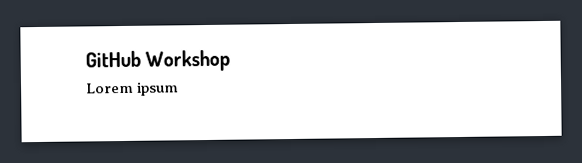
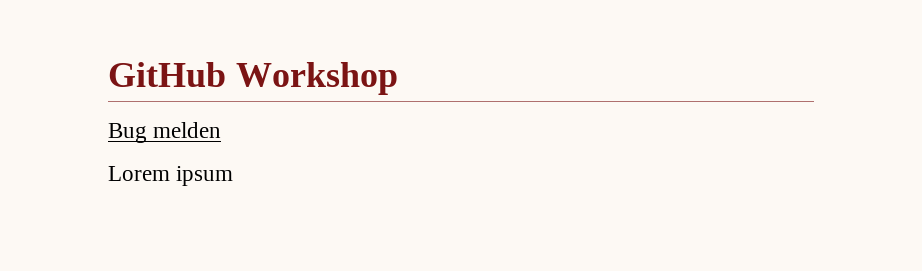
+ Bug melden

